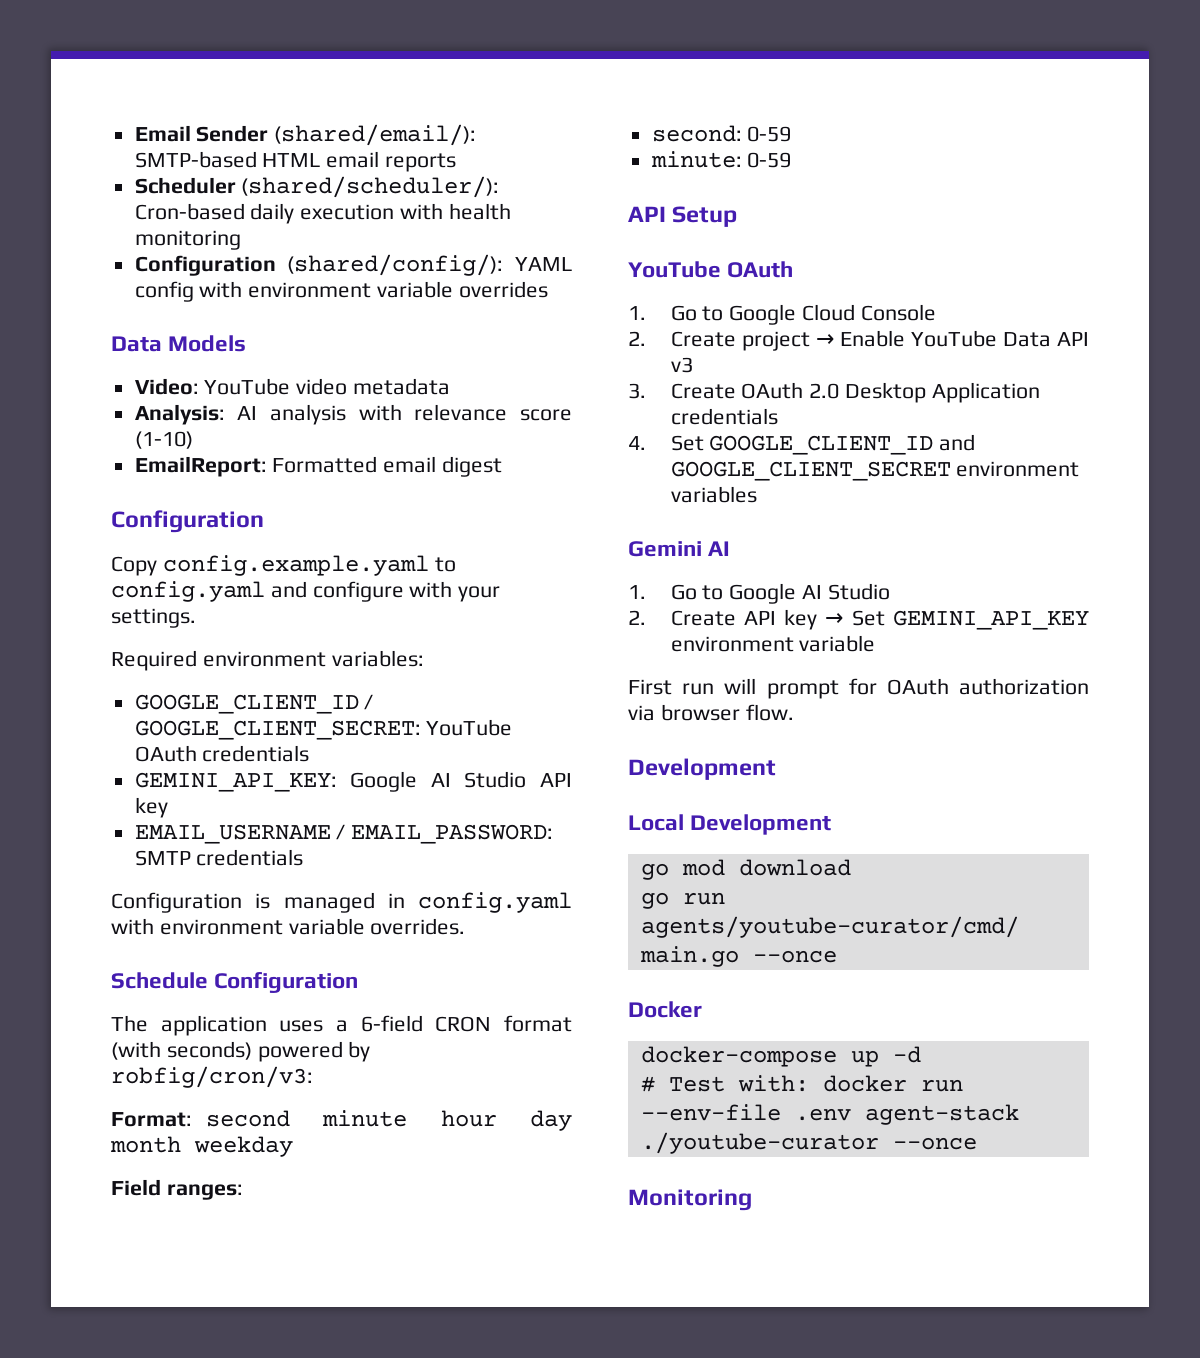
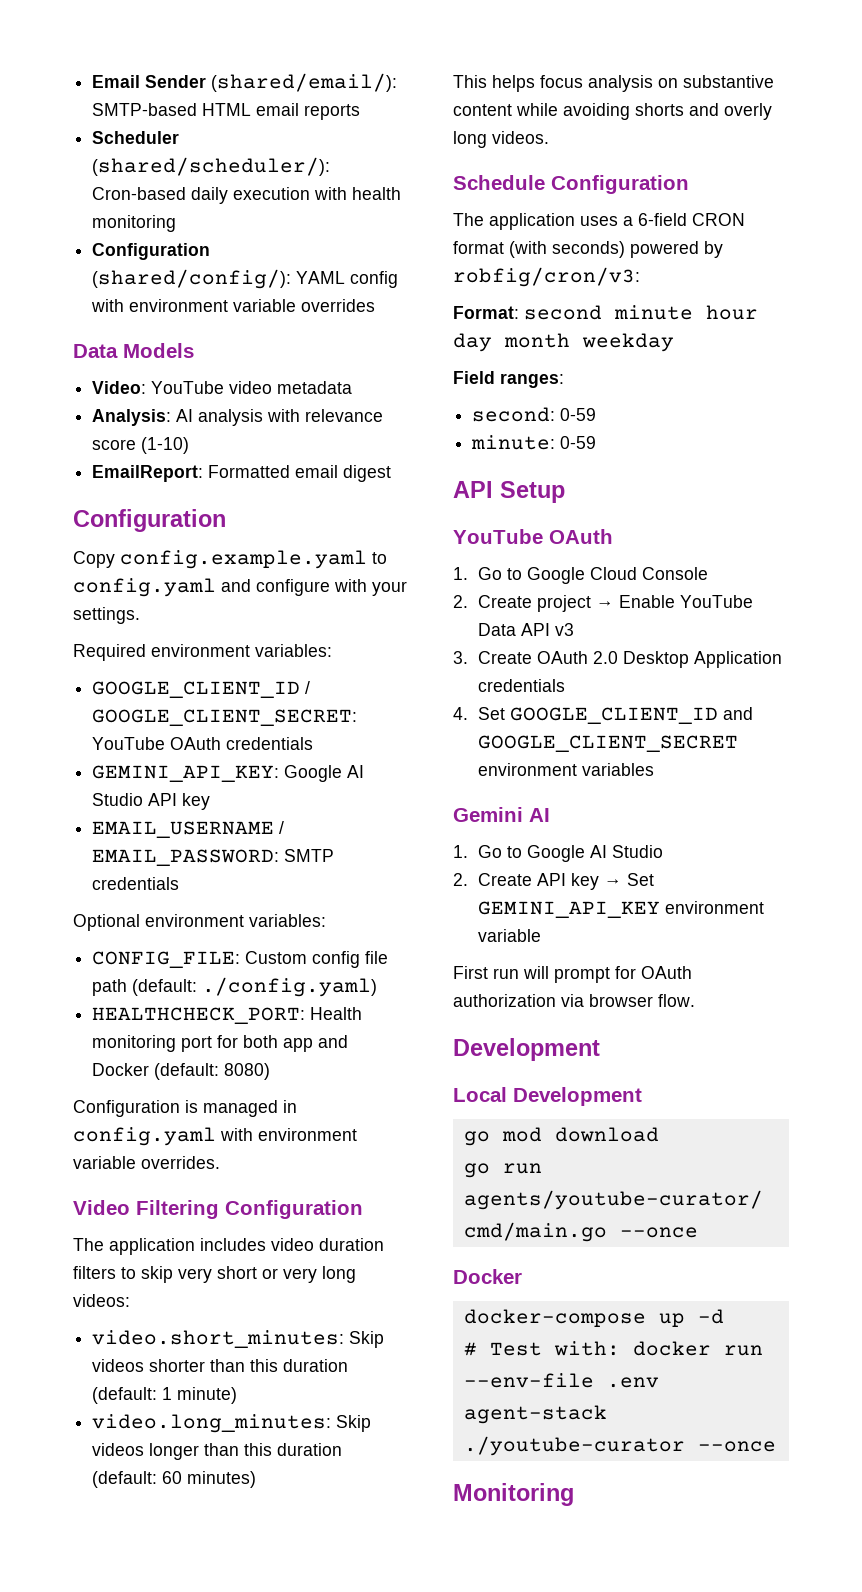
+ Optional environment variables:
+ CONFIG_FILE: Custom config file path (default: ./config.yaml)
+ HEALTHCHECK_PORT: Health monitoring port for both app and Docker (default: 8080)
+ Video Filtering Configuration
+ The application includes video duration filters to skip very short or very long videos:
+ video.short_minutes: Skip videos shorter than this duration (default: 1 minute)
+ video.long_minutes: Skip videos longer than this duration (default: 60 minutes)
+ This helps focus analysis on substantive content while avoiding shorts and overly long videos.

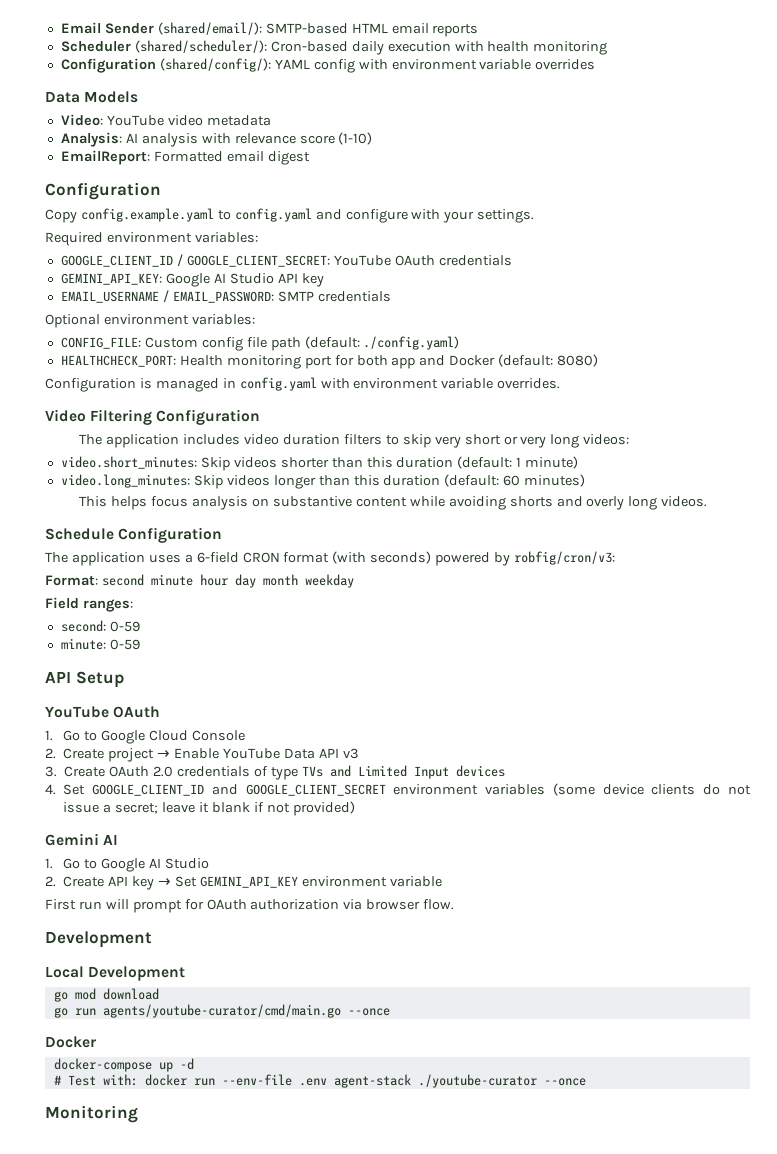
- 3. Create OAuth 2.0 Desktop Application credentials
+ 3. Create OAuth 2.0 credentials of type TVs and Limited Input devices
- 4. Set GOOGLE_CLIENT_ID and GOOGLE_CLIENT_SECRET environment variables
+ 4. Set GOOGLE_CLIENT_ID and GOOGLE_CLIENT_SECRET environment variables (some device clients do not issue a secret; leave it blank if not provided)

